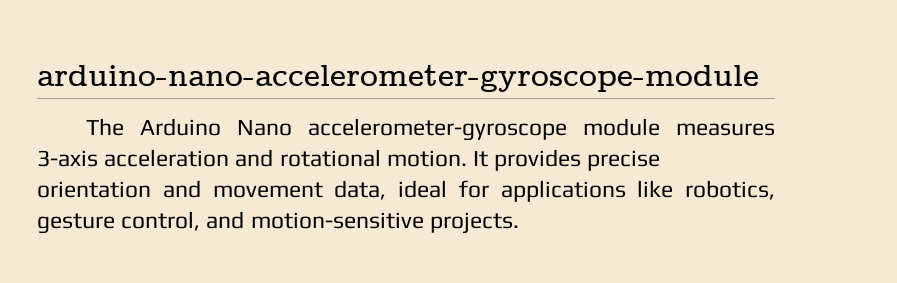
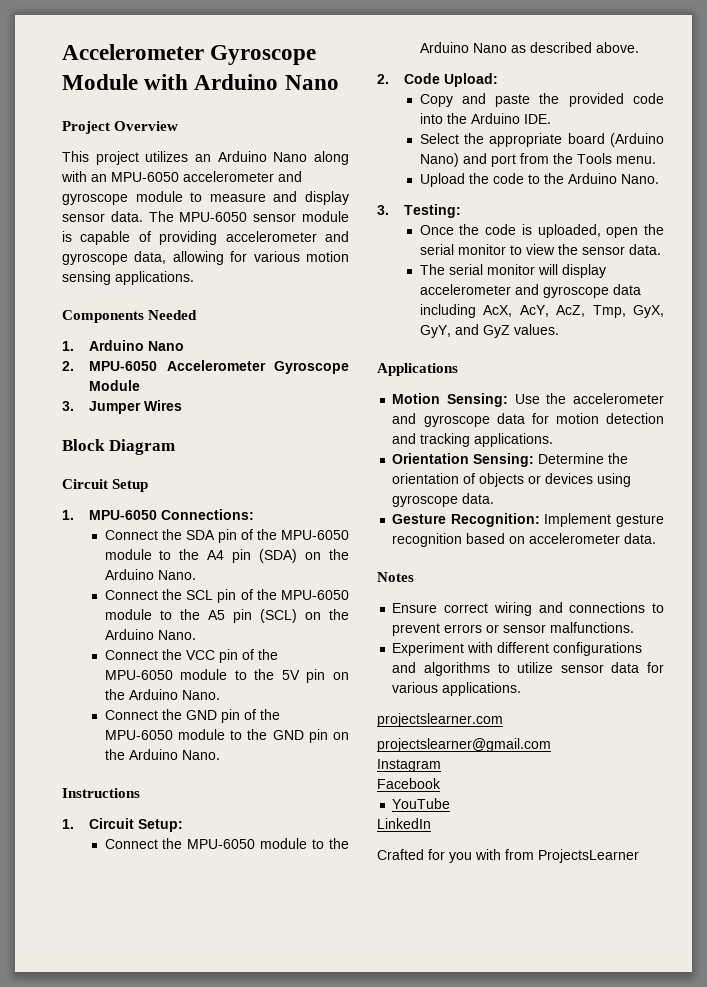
- arduino-nano-accelerometer-gyroscope-module
- The Arduino Nano accelerometer-gyroscope module measures 3-axis acceleration and rotational motion. It provides precise orientation and movement data, ideal for applications like robotics, gesture control, and motion-sensitive projects.
+ Accelerometer Gyroscope Module with Arduino Nano
+ Project Overview
+ This project utilizes an Arduino Nano along with an MPU-6050 accelerometer and gyroscope module to measure and display sensor data. The MPU-6050 sensor module is capable of providing accelerometer and gyroscope data, allowing for various motion sensing applications.
+ Components Needed
+ 1. Arduino Nano
+ 2. MPU-6050 Accelerometer Gyroscope Module
+ 3. Jumper Wires
+ Block Diagram
+ Circuit Setup
+ 1. MPU-6050 Connections:
+ Connect the SDA pin of the MPU-6050 module to the A4 pin (SDA) on the Arduino Nano.
+ Connect the SCL pin of the MPU-6050 module to the A5 pin (SCL) on the Arduino Nano.
+ Connect the VCC pin of the MPU-6050 module to the 5V pin on the Arduino Nano.
+ Connect the GND pin of the MPU-6050 module to the GND pin on the Arduino Nano.
+ Instructions
+ 1. Circuit Setup:
+ Connect the MPU-6050 module to the Arduino Nano as described above.
+ 2. Code Upload:
+ Copy and paste the provided code into the Arduino IDE.
+ Select the appropriate board (Arduino Nano) and port from the Tools menu.
+ Upload the code to the Arduino Nano.
+ 3. Testing:
+ Once the code is uploaded, open the serial monitor to view the sensor data.
+ The serial monitor will display accelerometer and gyroscope data including AcX, AcY, AcZ, Tmp, GyX, GyY, and GyZ values.
+ Applications
+ Motion Sensing: Use the accelerometer and gyroscope data for motion detection and tracking applications.
+ Orientation Sensing: Determine the orientation of objects or devices using gyroscope data.
+ Gesture Recognition: Implement gesture recognition based on accelerometer data.
+ Notes
+ Ensure correct wiring and connections to prevent errors or sensor malfunctions.
+ Experiment with different configurations and algorithms to utilize sensor data for various applications.
+ projectslearner.com
+ projectslearner@gmail.com
+ Instagram
+ Facebook
+ YouTube
+ LinkedIn
+ Crafted for you with from ProjectsLearner

